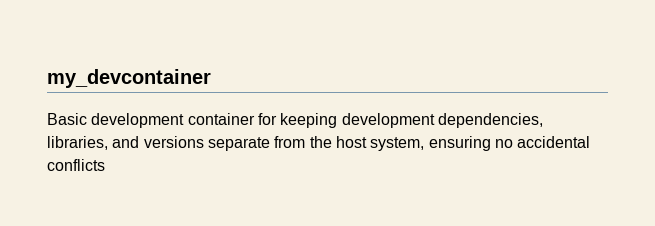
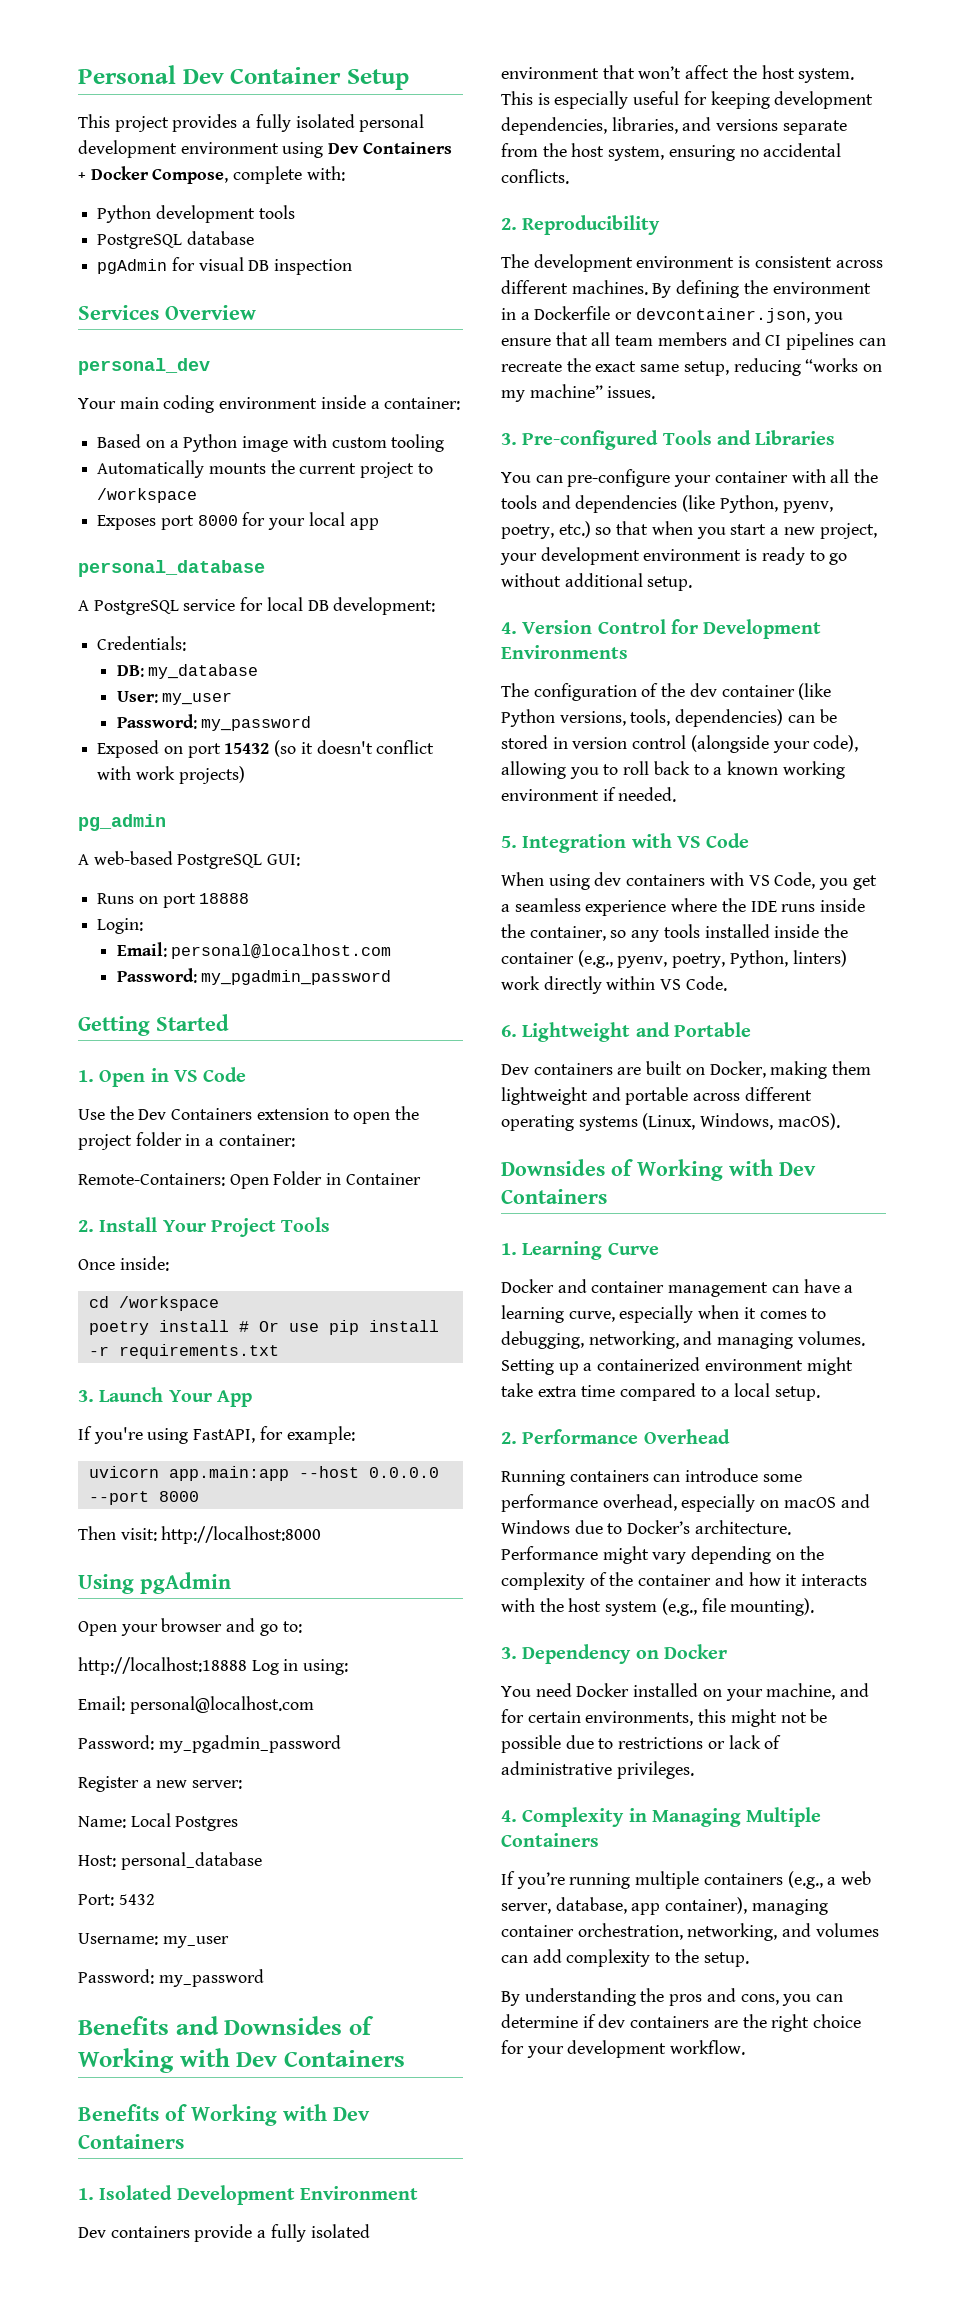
- my_devcontainer
- Basic development container for keeping development dependencies, libraries, and versions separate from the host system, ensuring no accidental conflicts
+ Personal Dev Container Setup
+ This project provides a fully isolated personal development environment using Dev Containers + Docker Compose, complete with:
+ Python development tools
+ PostgreSQL database
+ pgAdmin for visual DB inspection
+ Services Overview
+ personal_dev
+ Your main coding environment inside a container:
+ Based on a Python image with custom tooling
+ Automatically mounts the current project to /workspace
+ Exposes port 8000 for your local app
+ personal_database
+ A PostgreSQL service for local DB development:
+ Credentials:
+ DB: my_database
+ User: my_user
+ Password: my_password
+ Exposed on port 15432 (so it doesn't conflict with work projects)
+ pg_admin
+ A web-based PostgreSQL GUI:
+ Runs on port 18888
+ Login:
+ Email: personal@localhost.com
+ Password: my_pgadmin_password
+ Getting Started
+ 1. Open in VS Code
+ Use the Dev Containers extension to open the project folder in a container:
+ Remote-Containers: Open Folder in Container
+ 2. Install Your Project Tools
+ Once inside:
+ cd /workspace
+ poetry install # Or use pip install -r requirements.txt
+ 3. Launch Your App
+ If you're using FastAPI, for example:
+ uvicorn app.main:app --host 0.0.0.0 --port 8000
+ Then visit: http://localhost:8000
+ Using pgAdmin
+ Open your browser and go to:
+ http://localhost:18888 Log in using:
+ Email: personal@localhost.com
+ Password: my_pgadmin_password
+ Register a new server:
+ Name: Local Postgres
+ Host: personal_database
+ Port: 5432
+ Username: my_user
+ Password: my_password
+ Benefits and Downsides of Working with Dev Containers
+ Benefits of Working with Dev Containers
+ 1. Isolated Development Environment
+ Dev containers provide a fully isolated environment that won’t affect the host system. This is especially useful for keeping development dependencies, libraries, and versions separate from the host system, ensuring no accidental conflicts.
+ 2. Reproducibility
+ The development environment is consistent across different machines. By defining the environment in a Dockerfile or devcontainer.json, you ensure that all team members and CI pipelines can recreate the exact same setup, reducing “works on my machine” issues.
+ 3. Pre-configured Tools and Libraries
+ You can pre-configure your container with all the tools and dependencies (like Python, pyenv, poetry, etc.) so that when you start a new project, your development environment is ready to go without additional setup.
+ 4. Version Control for Development Environments
+ The configuration of the dev container (like Python versions, tools, dependencies) can be stored in version control (alongside your code), allowing you to roll back to a known working environment if needed.
+ 5. Integration with VS Code
+ When using dev containers with VS Code, you get a seamless experience where the IDE runs inside the container, so any tools installed inside the container (e.g., pyenv, poetry, Python, linters) work directly within VS Code.
+ 6. Lightweight and Portable
+ Dev containers are built on Docker, making them lightweight and portable across different operating systems (Linux, Windows, macOS).
+ Downsides of Working with Dev Containers
+ 1. Learning Curve
+ Docker and container management can have a learning curve, especially when it comes to debugging, networking, and managing volumes. Setting up a containerized environment might take extra time compared to a local setup.
+ 2. Performance Overhead
+ Running containers can introduce some performance overhead, especially on macOS and Windows due to Docker’s architecture. Performance might vary depending on the complexity of the container and how it interacts with the host system (e.g., file mounting).
+ 3. Dependency on Docker
+ You need Docker installed on your machine, and for certain environments, this might not be possible due to restrictions or lack of administrative privileges.
+ 4. Complexity in Managing Multiple Containers
+ If you’re running multiple containers (e.g., a web server, database, app container), managing container orchestration, networking, and volumes can add complexity to the setup.
+ By understanding the pros and cons, you can determine if dev containers are the right choice for your development workflow.

